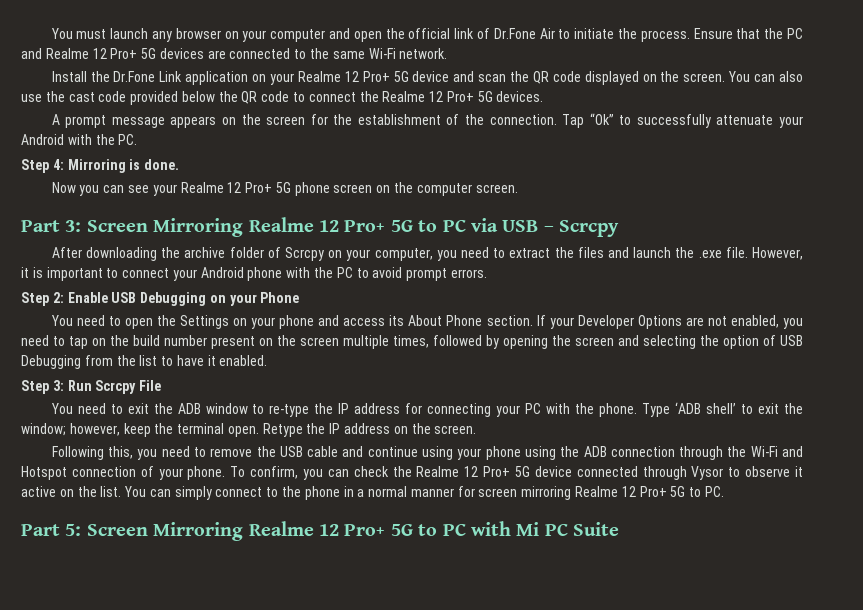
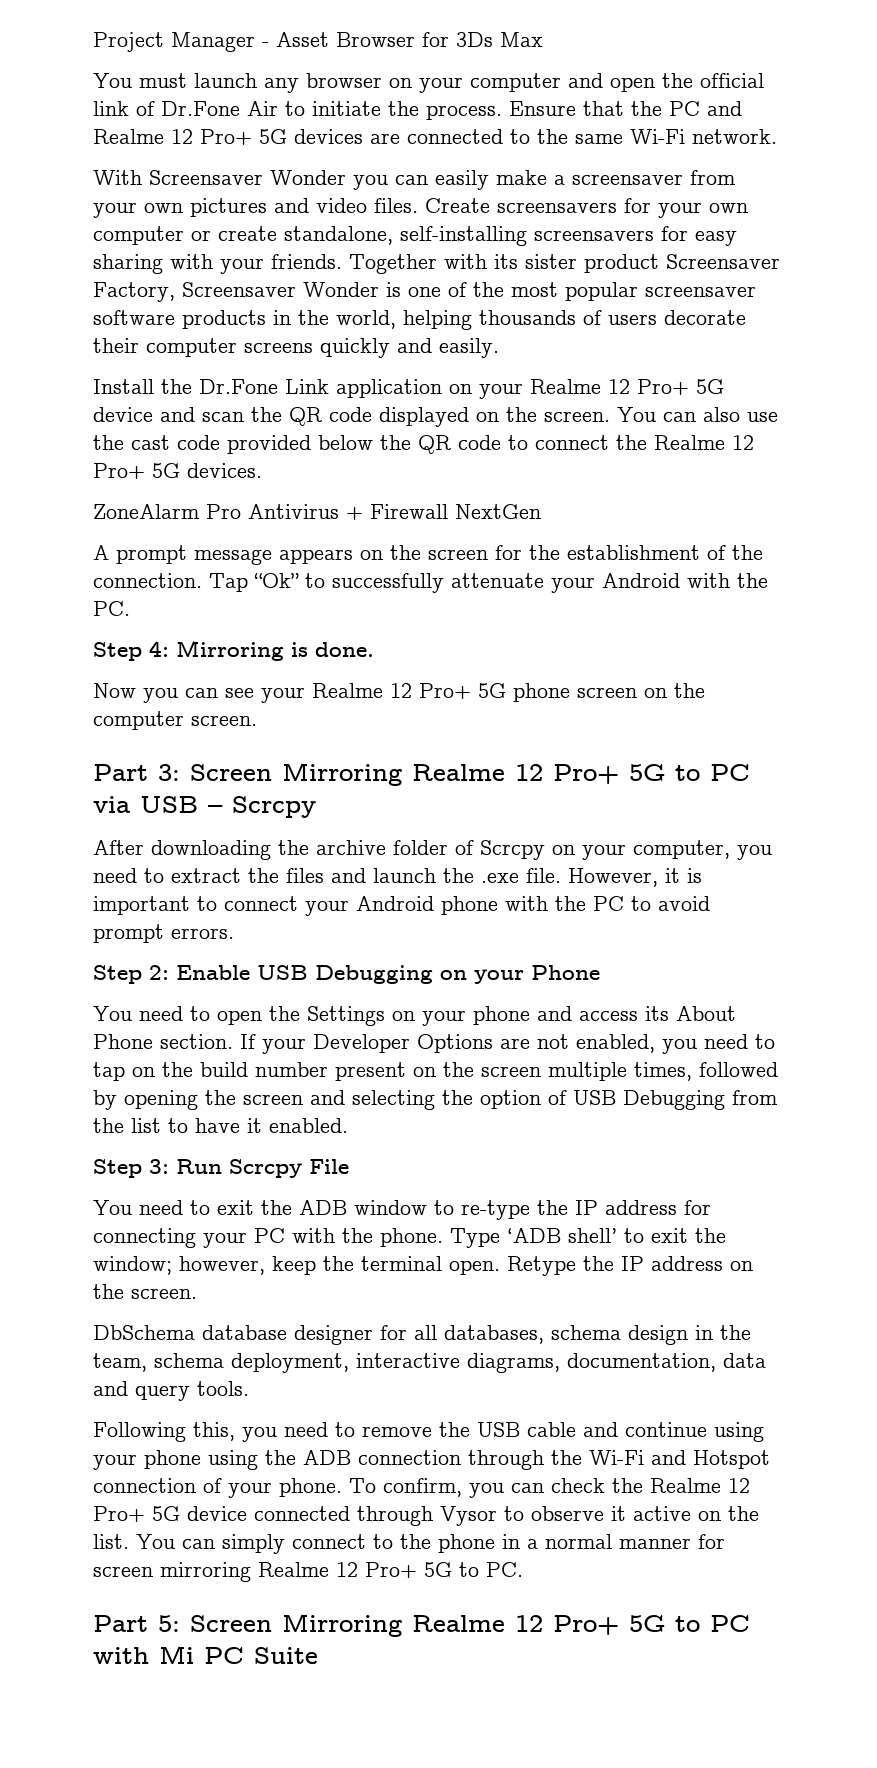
+ Project Manager - Asset Browser for 3Ds Max
+ With Screensaver Wonder you can easily make a screensaver from your own pictures and video files. Create screensavers for your own computer or create standalone, self-installing screensavers for easy sharing with your friends. Together with its sister product Screensaver Factory, Screensaver Wonder is one of the most popular screensaver software products in the world, helping thousands of users decorate their computer screens quickly and easily.
+ ZoneAlarm Pro Antivirus + Firewall NextGen
+ DbSchema database designer for all databases, schema design in the team, schema deployment, interactive diagrams, documentation, data and query tools.

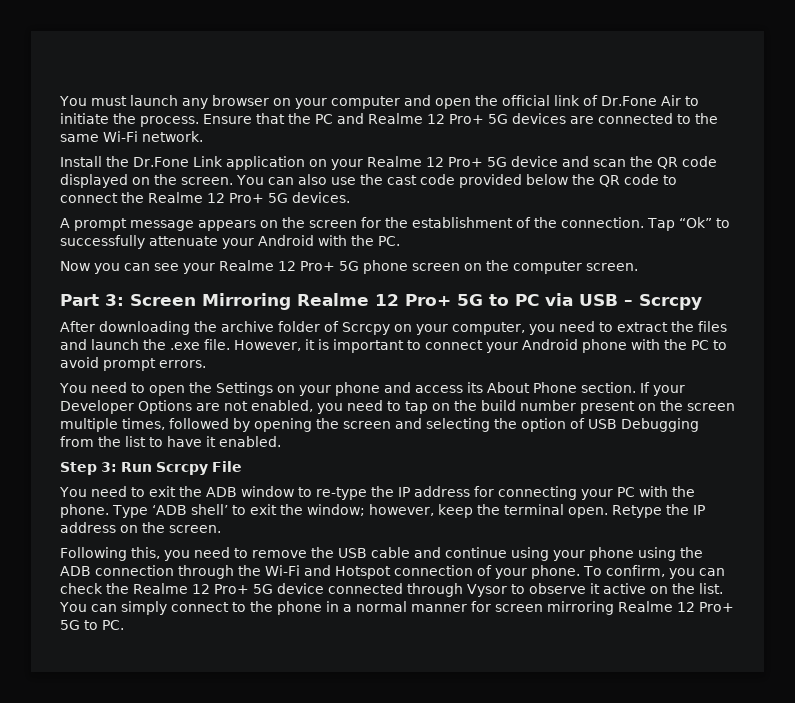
- Project Manager - Asset Browser for 3Ds Max
- With Screensaver Wonder you can easily make a screensaver from your own pictures and video files. Create screensavers for your own computer or create standalone, self-installing screensavers for easy sharing with your friends. Together with its sister product Screensaver Factory, Screensaver Wonder is one of the most popular screensaver software products in the world, helping thousands of users decorate their computer screens quickly and easily.
- ZoneAlarm Pro Antivirus + Firewall NextGen
- Step 4: Mirroring is done.
- Step 2: Enable USB Debugging on your Phone
- DbSchema database designer for all databases, schema design in the team, schema deployment, interactive diagrams, documentation, data and query tools.
- Part 5: Screen Mirroring Realme 12 Pro+ 5G to PC with Mi PC Suite

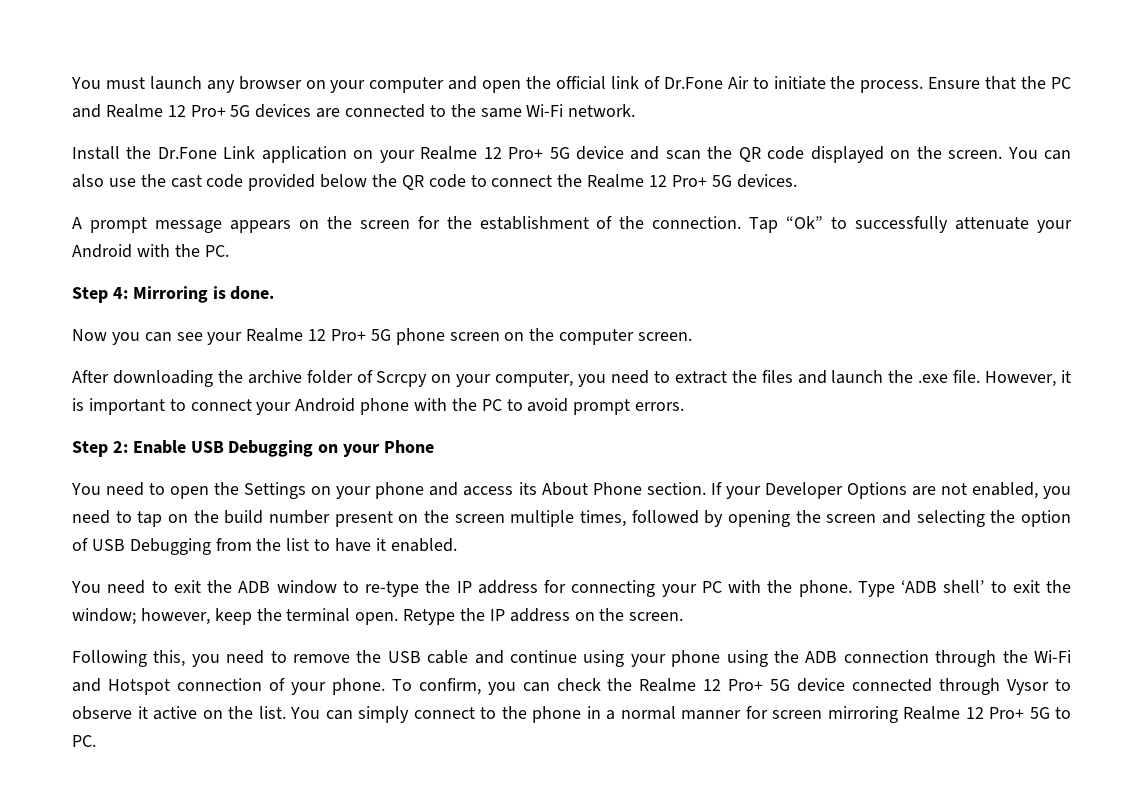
+ Step 4: Mirroring is done.
- Part 3: Screen Mirroring Realme 12 Pro+ 5G to PC via USB – Scrcpy
+ Step 2: Enable USB Debugging on your Phone
- Step 3: Run Scrcpy File

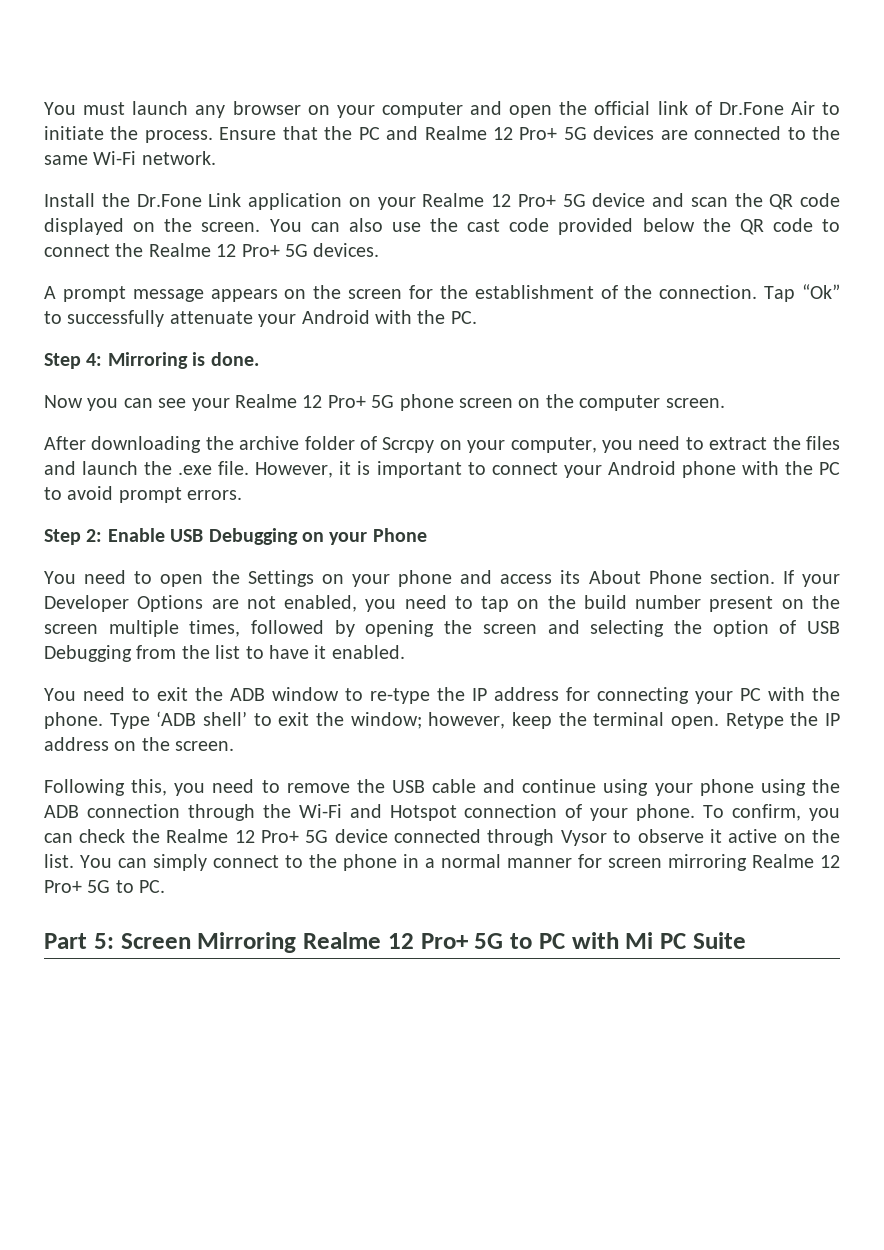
+ Part 5: Screen Mirroring Realme 12 Pro+ 5G to PC with Mi PC Suite

